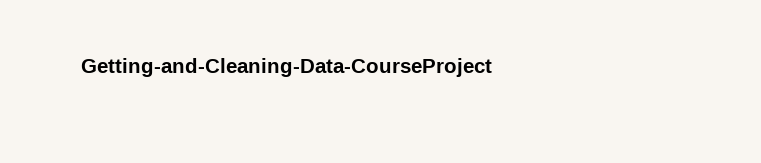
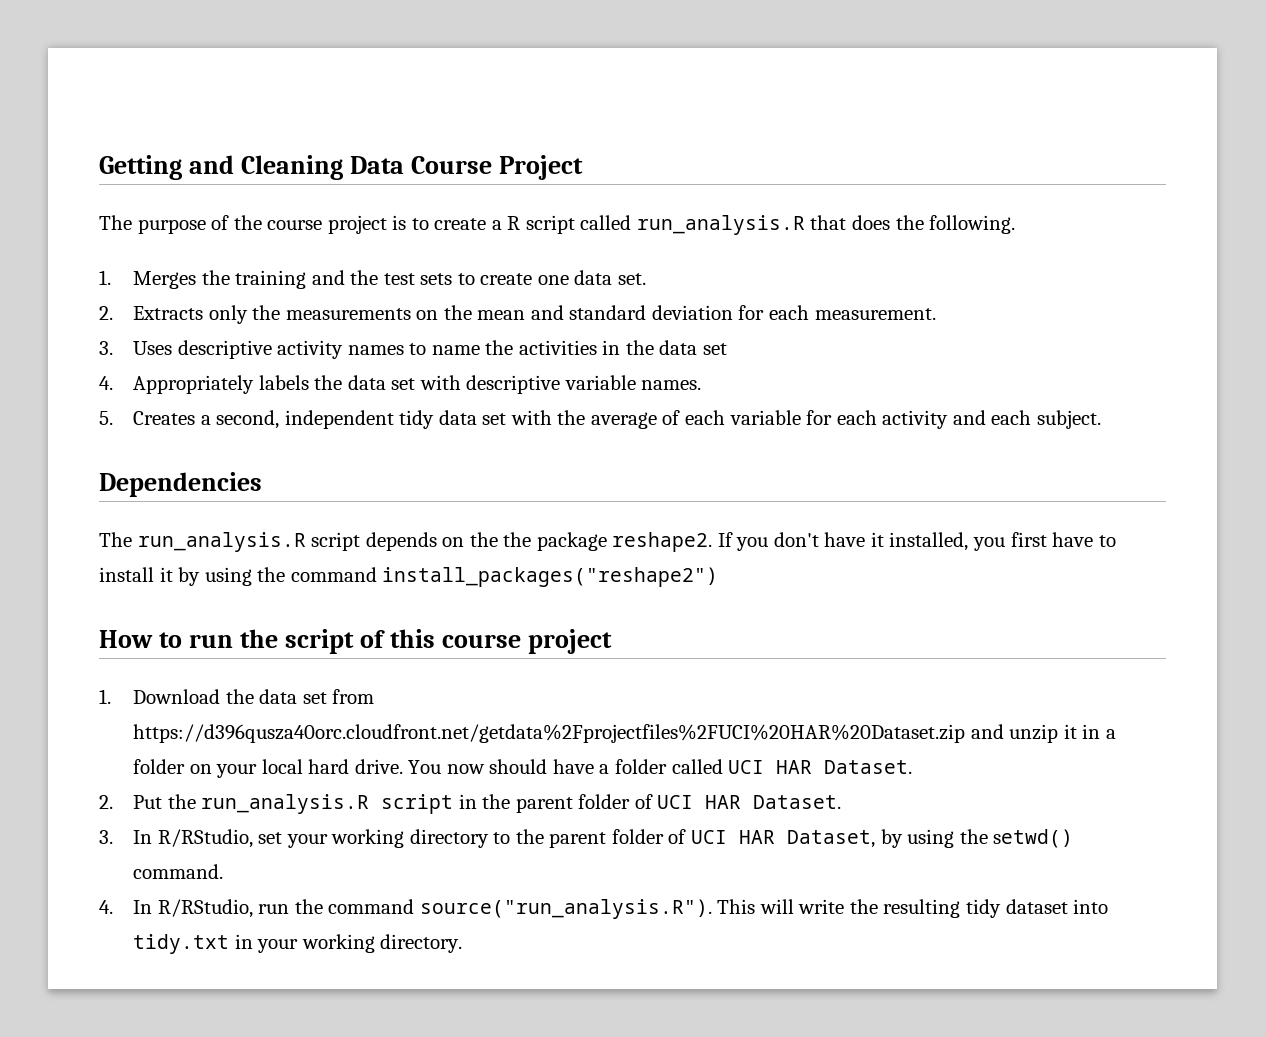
- Getting-and-Cleaning-Data-CourseProject
+ Getting and Cleaning Data Course Project
+ The purpose of the course project is to create a R script called run_analysis.R that does the following.
+ 1. Merges the training and the test sets to create one data set.
+ 2. Extracts only the measurements on the mean and standard deviation for each measurement.
+ 3. Uses descriptive activity names to name the activities in the data set
+ 4. Appropriately labels the data set with descriptive variable names.
+ 5. Creates a second, independent tidy data set with the average of each variable for each activity and each subject.
+ Dependencies
+ The run_analysis.R script depends on the the package reshape2. If you don't have it installed, you first have to install it by using the command install_packages("reshape2")
+ How to run the script of this course project
+ 1. Download the data set from https://d396qusza40orc.cloudfront.net/getdata%2Fprojectfiles%2FUCI%20HAR%20Dataset.zip and unzip it in a folder on your local hard drive. You now should have a folder called UCI HAR Dataset.
+ 2. Put the run_analysis.R script in the parent folder of UCI HAR Dataset.
+ 3. In R/RStudio, set your working directory to the parent folder of UCI HAR Dataset, by using the setwd() command.
+ 4. In R/RStudio, run the command source("run_analysis.R"). This will write the resulting tidy dataset into tidy.txt in your working directory.

